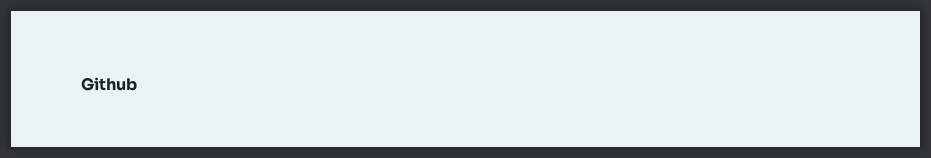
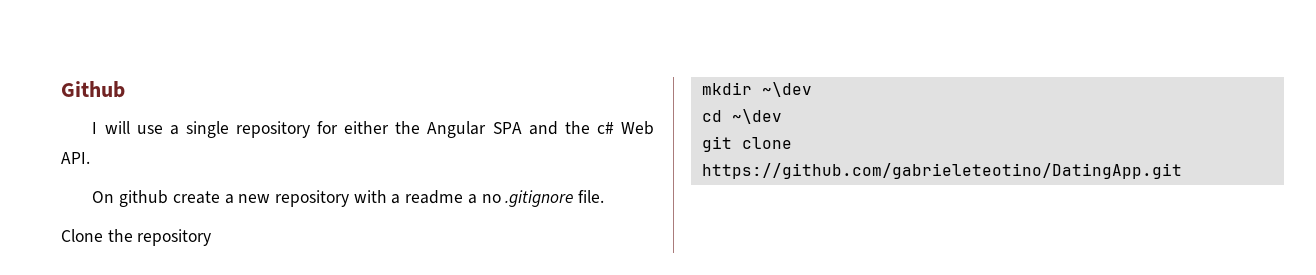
+ I will use a single repository for either the Angular SPA and the c# Web API.
+ On github create a new repository with a readme a no .gitignore file.
+ Clone the repository
+ mkdir ~\dev
+ cd ~\dev
+ git clone https://github.com/gabrieleteotino/DatingApp.git

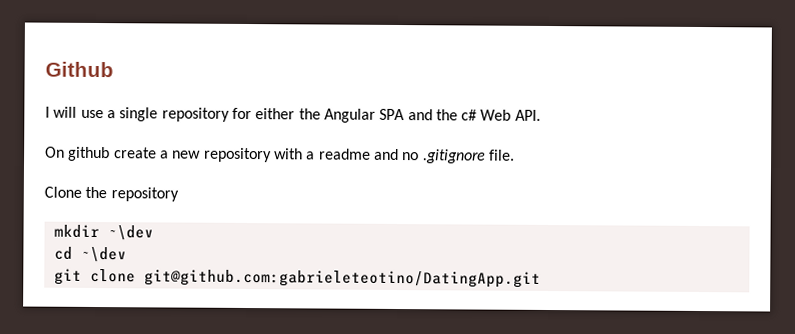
- On github create a new repository with a readme a no .gitignore file.
+ On github create a new repository with a readme and no .gitignore file.
- git clone https://github.com/gabrieleteotino/DatingApp.git
+ git clone git@github.com:gabrieleteotino/DatingApp.git

